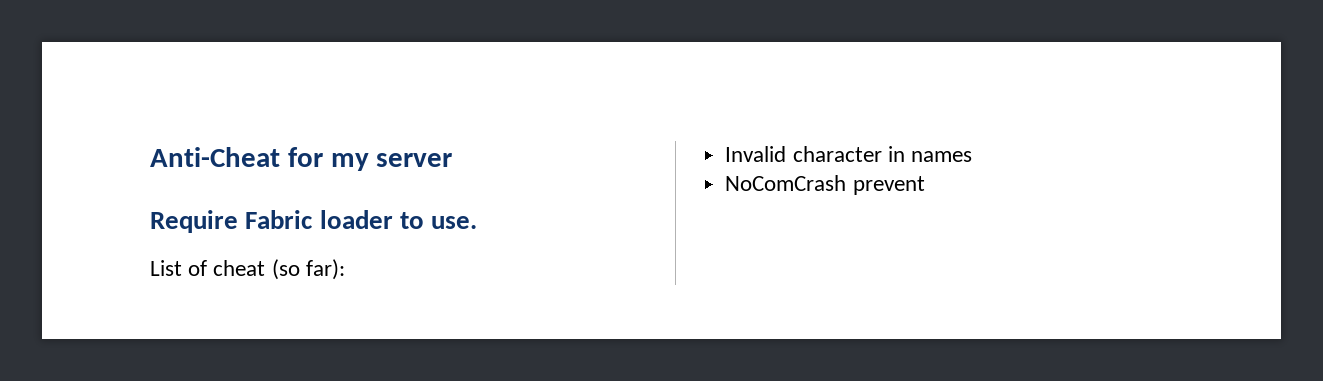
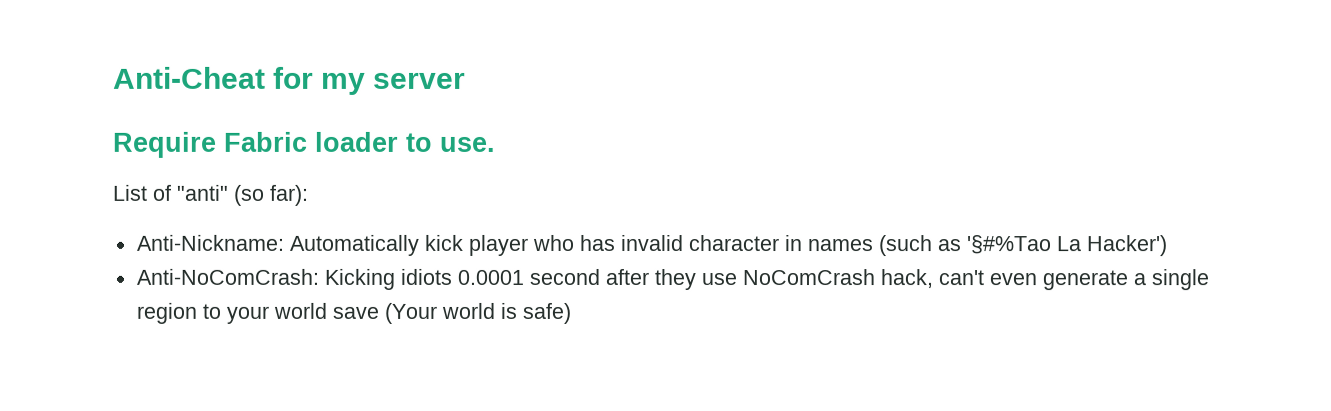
- List of cheat (so far):
+ List of "anti" (so far):
- Invalid character in names
- NoComCrash prevent
+ Anti-Nickname: Automatically kick player who has invalid character in names (such as '§#%Tao La Hacker')
+ Anti-NoComCrash: Kicking idiots 0.0001 second after they use NoComCrash hack, can't even generate a single region to your world save (Your world is safe)

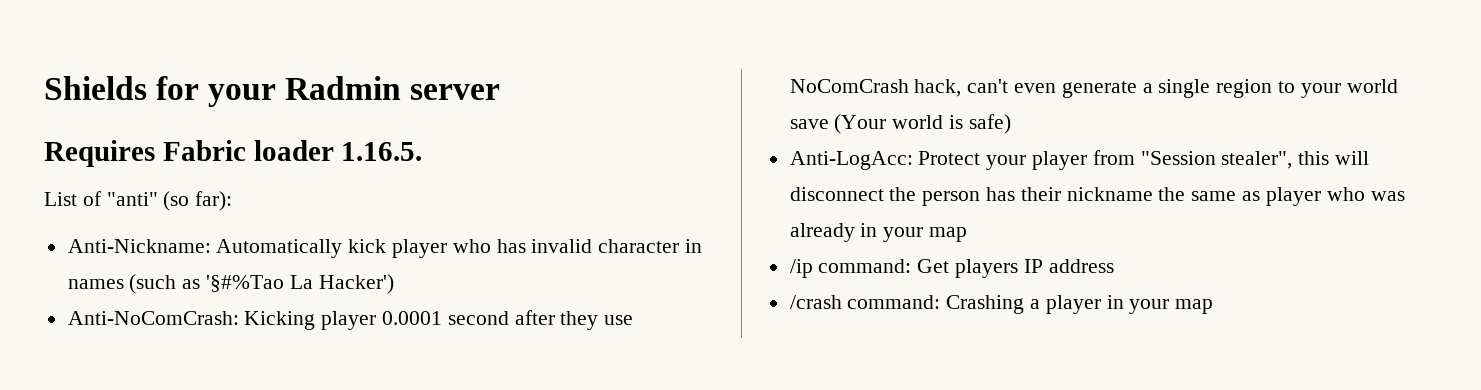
- Anti-Cheat for my server
+ Shields for your Radmin server
- Require Fabric loader to use.
+ Requires Fabric loader 1.16.5.
- Anti-NoComCrash: Kicking idiots 0.0001 second after they use NoComCrash hack, can't even generate a single region to your world save (Your world is safe)
+ Anti-NoComCrash: Kicking player 0.0001 second after they use NoComCrash hack, can't even generate a single region to your world save (Your world is safe)
+ Anti-LogAcc: Protect your player from "Session stealer", this will disconnect the person has their nickname the same as player who was already in your map
+ /ip command: Get players IP address
+ /crash command: Crashing a player in your map

